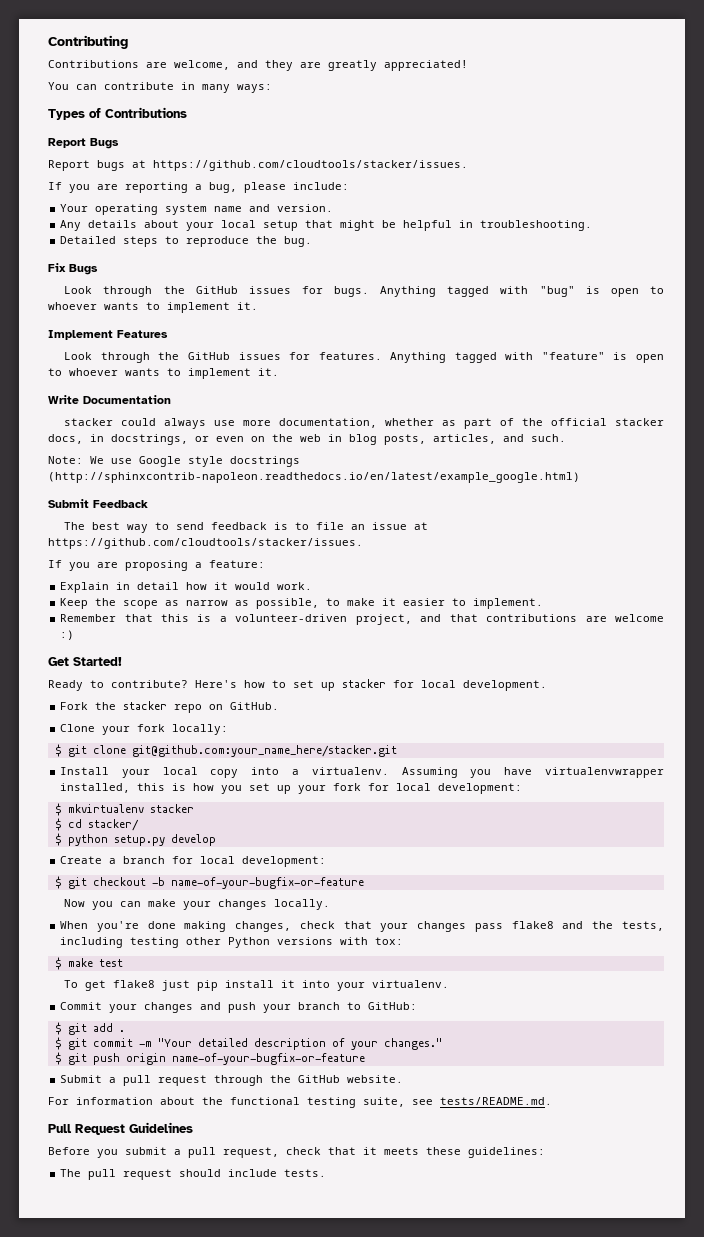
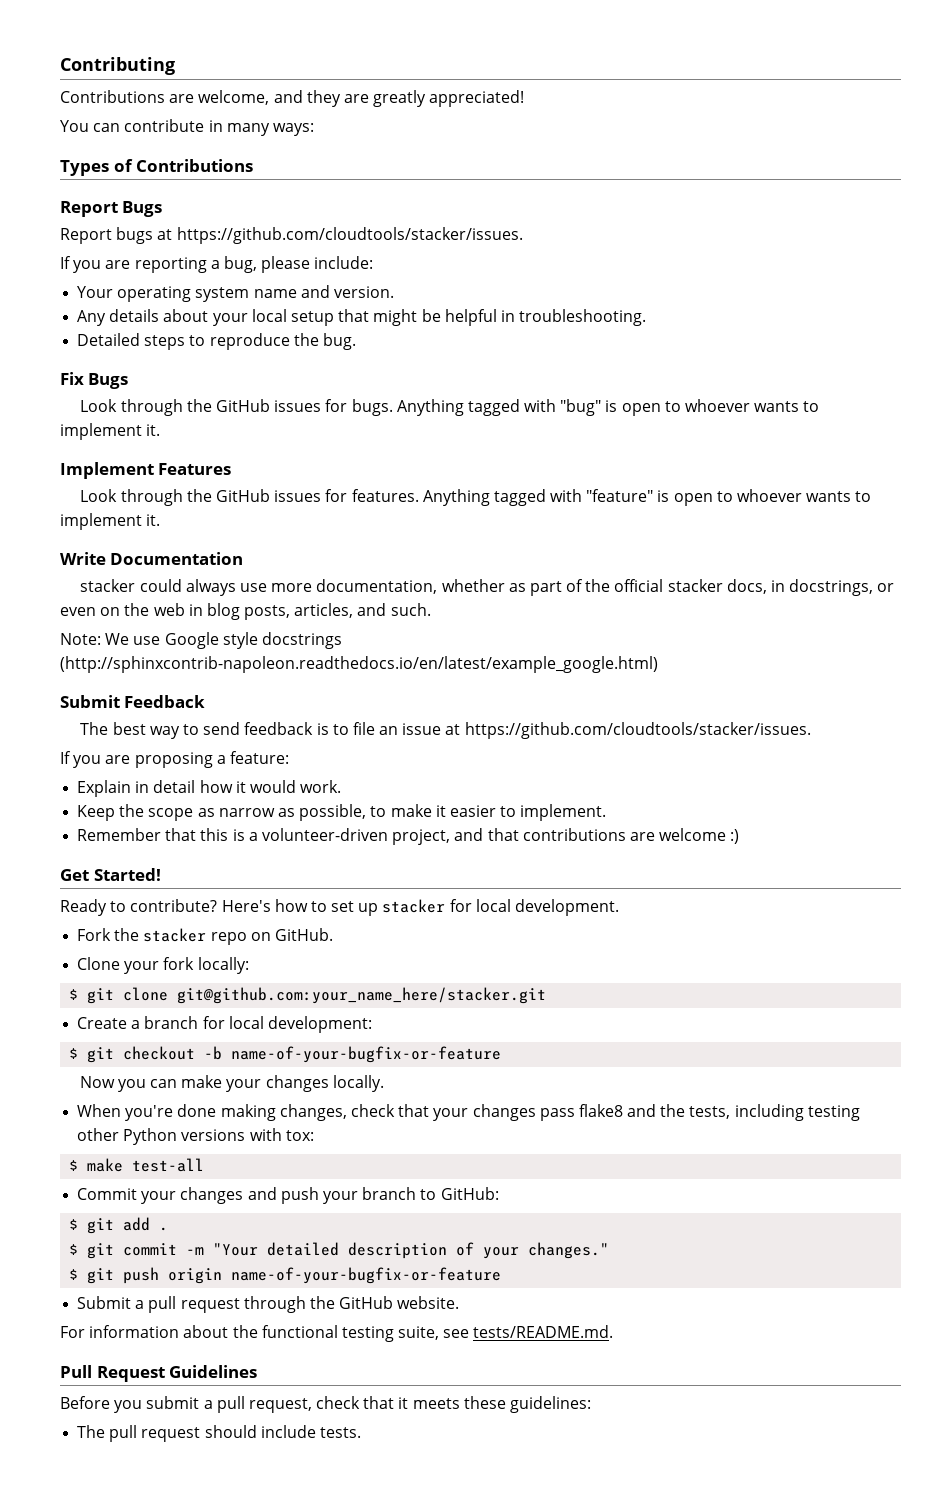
- Install your local copy into a virtualenv. Assuming you have virtualenvwrapper installed, this is how you set up your fork for local development:
- $ mkvirtualenv stacker
- $ cd stacker/
- $ python setup.py develop
- $ make test
- To get flake8 just pip install it into your virtualenv.
+ $ make test-all

